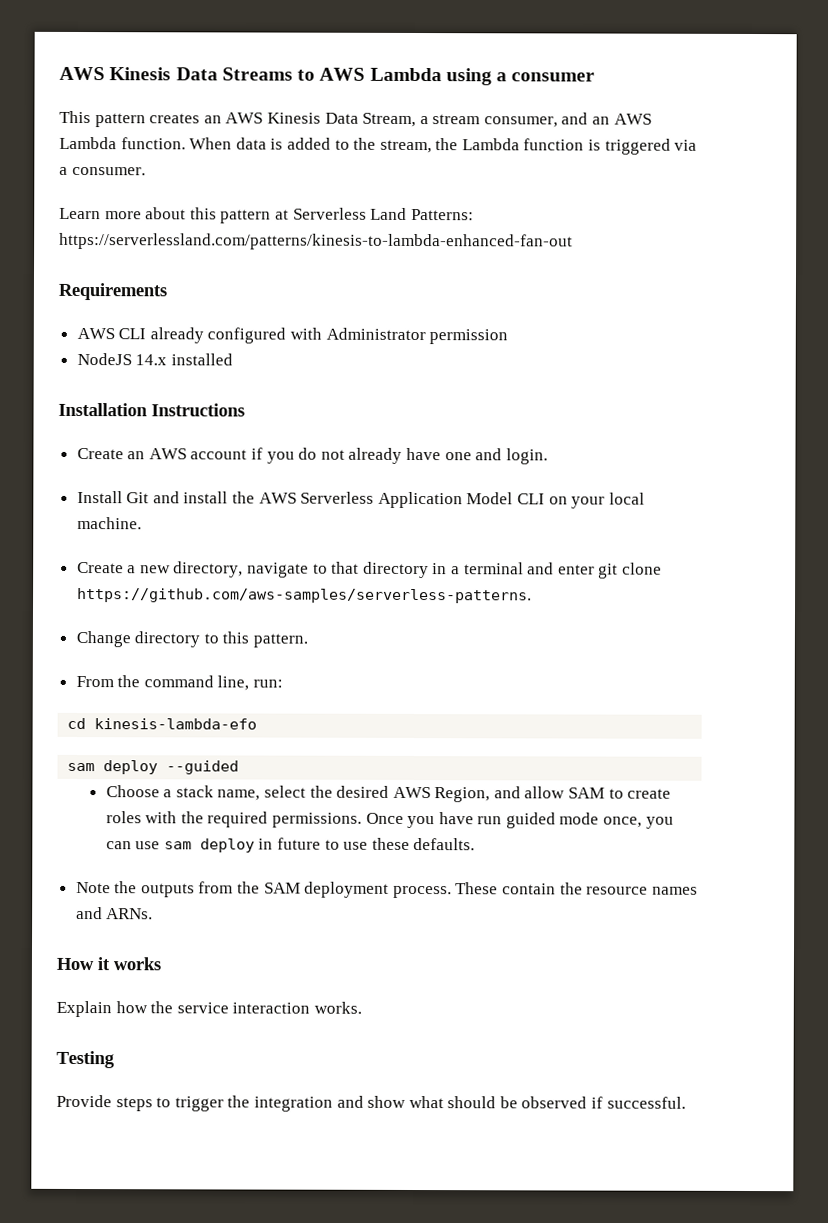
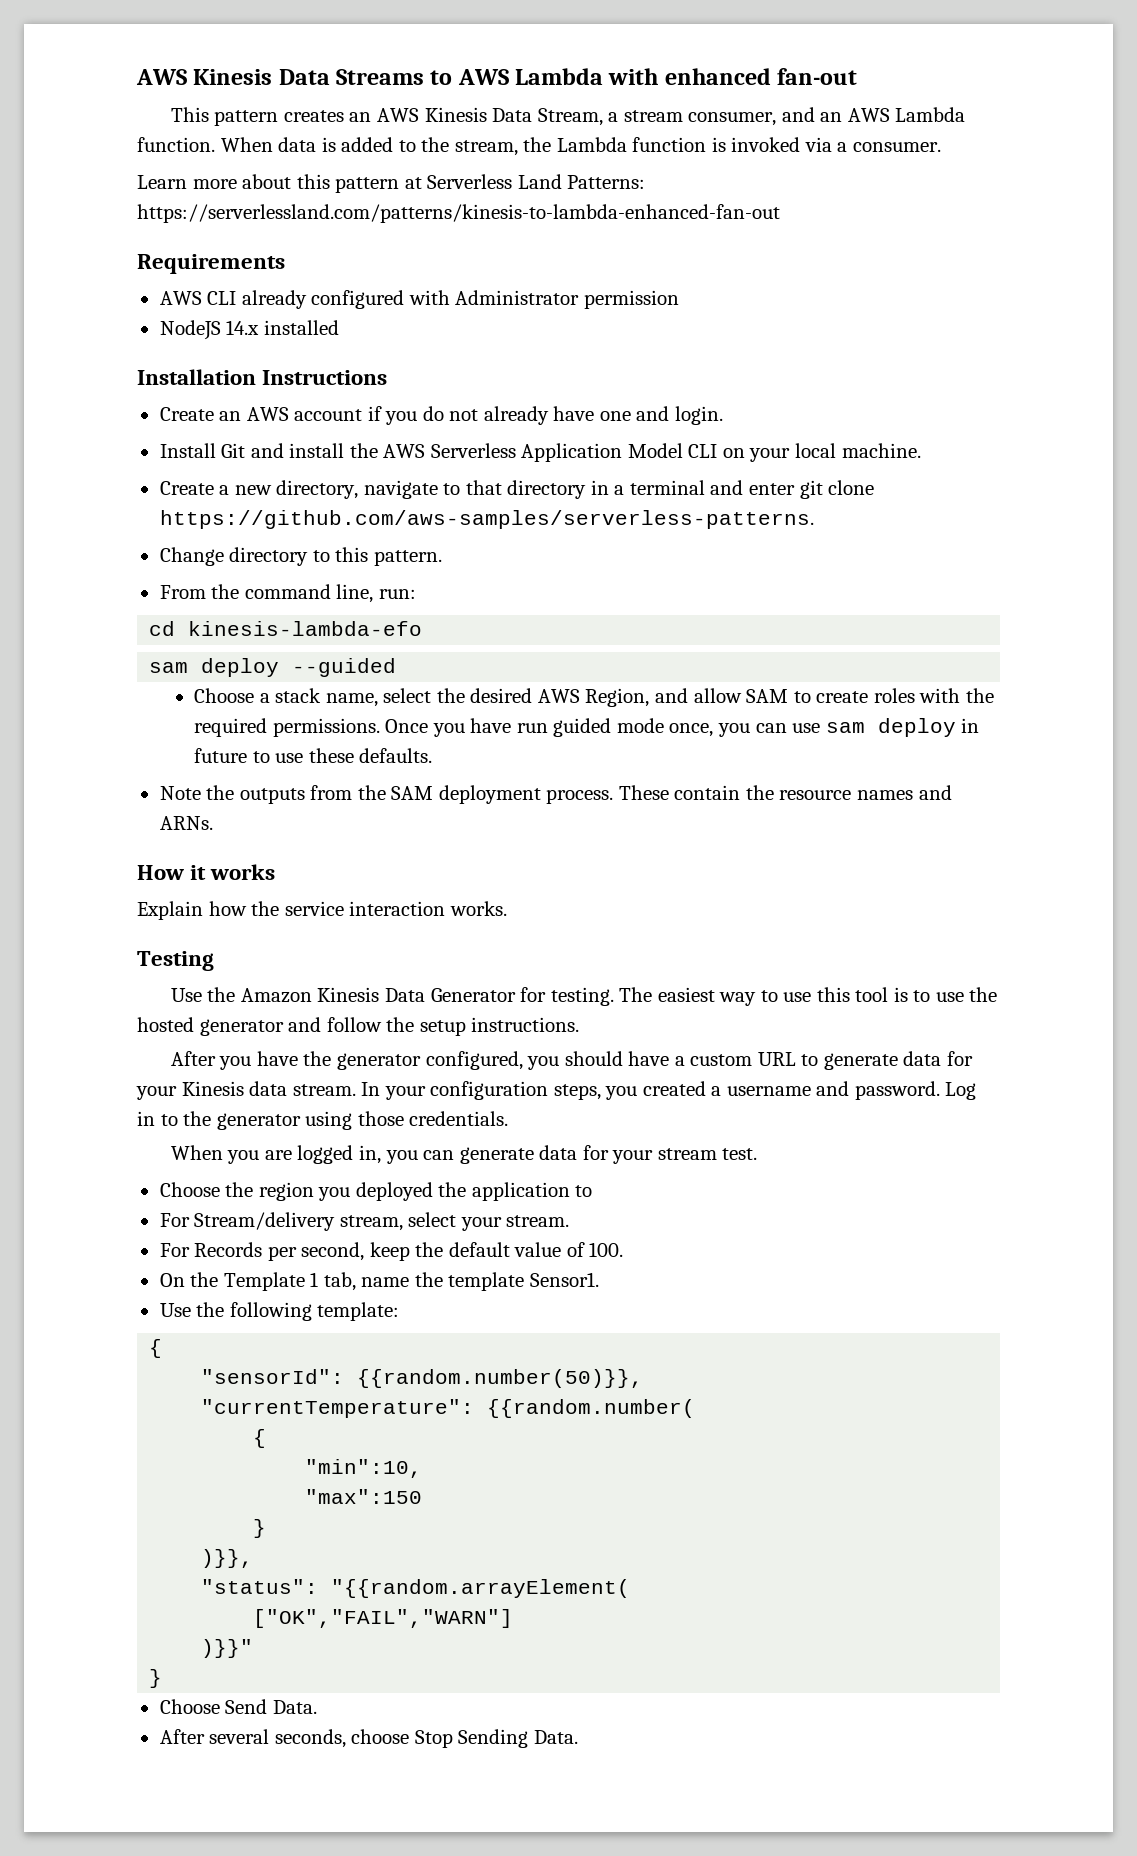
- AWS Kinesis Data Streams to AWS Lambda using a consumer
+ AWS Kinesis Data Streams to AWS Lambda with enhanced fan-out
- When data is added to the stream, the Lambda function is triggered via a consumer.
+ When data is added to the stream, the Lambda function is invoked via a consumer.
- Provide steps to trigger the integration and show what should be observed if successful.
+ Use the Amazon Kinesis Data Generator for testing. The easiest way to use this tool is to use the hosted generator and follow the setup instructions.
+ After you have the generator configured, you should have a custom URL to generate data for your Kinesis data stream. In your configuration steps, you created a username and password. Log in to the generator using those credentials.
+ When you are logged in, you can generate data for your stream test.
+ Choose the region you deployed the application to
+ For Stream/delivery stream, select your stream.
+ For Records per second, keep the default value of 100.
+ On the Template 1 tab, name the template Sensor1.
+ Use the following template:
+ {
+ "sensorId": {{random.number(50)}},
+ "currentTemperature": {{random.number(
+ {
+ "min":10,
+ "max":150
+ }
+ )}},
+ "status": "{{random.arrayElement(
+ ["OK","FAIL","WARN"]
+ )}}"
+ }
+ Choose Send Data.
+ After several seconds, choose Stop Sending Data.

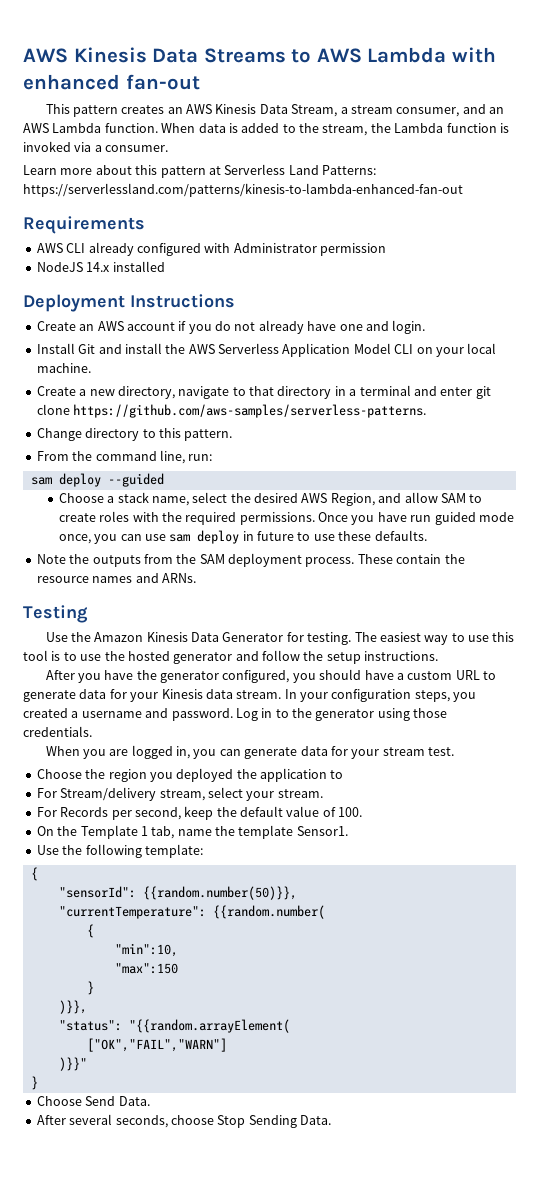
- Installation Instructions
+ Deployment Instructions
- cd kinesis-lambda-efo
- How it works
- Explain how the service interaction works.

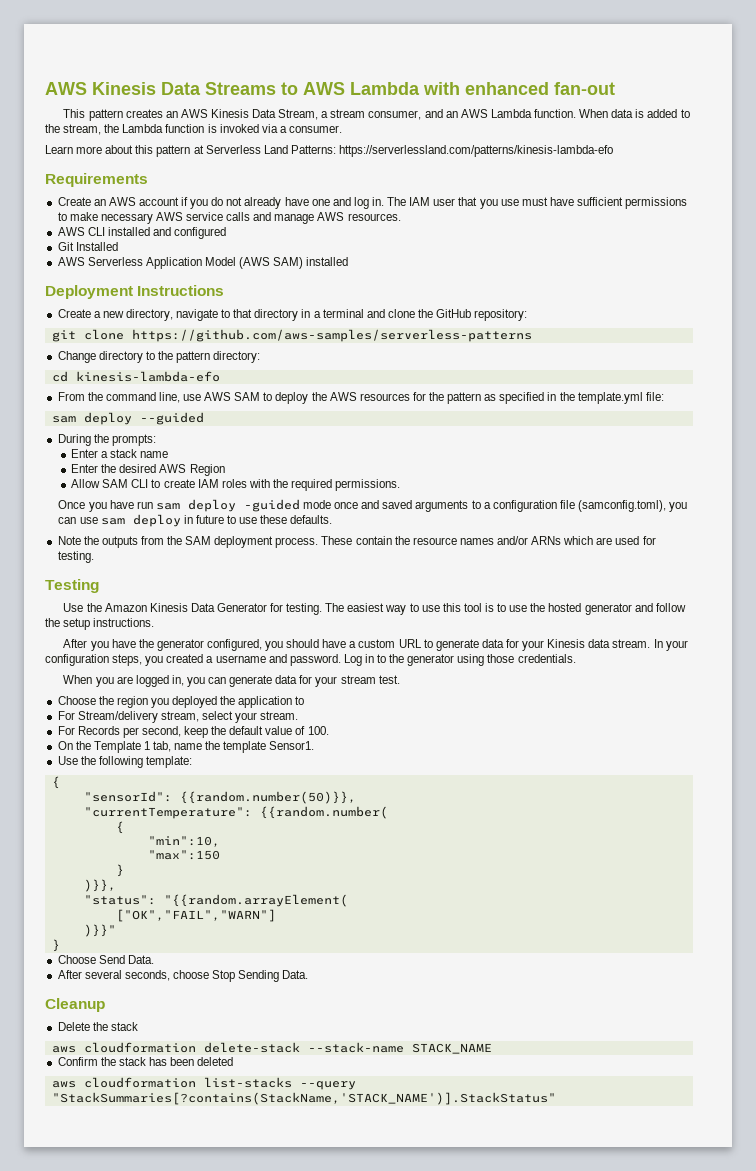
- Learn more about this pattern at Serverless Land Patterns: https://serverlessland.com/patterns/kinesis-to-lambda-enhanced-fan-out
+ Learn more about this pattern at Serverless Land Patterns: https://serverlessland.com/patterns/kinesis-lambda-efo
- AWS CLI already configured with Administrator permission
- NodeJS 14.x installed
- Deployment Instructions
- Create an AWS account if you do not already have one and login.
- Install Git and install the AWS Serverless Application Model CLI on your local machine.
+ Create an AWS account if you do not already have one and log in. The IAM user that you use must have sufficient permissions to make necessary AWS service calls and manage AWS resources.
+ AWS CLI installed and configured
+ Git Installed
+ AWS Serverless Application Model (AWS SAM) installed
+ Deployment Instructions
- Create a new directory, navigate to that directory in a terminal and enter git clone https://github.com/aws-samples/serverless-patterns.
+ Create a new directory, navigate to that directory in a terminal and clone the GitHub repository:
+ git clone https://github.com/aws-samples/serverless-patterns
- Change directory to this pattern.
+ Change directory to the pattern directory:
+ cd kinesis-lambda-efo
- From the command line, run:
+ From the command line, use AWS SAM to deploy the AWS resources for the pattern as specified in the template.yml file:
  sam deploy --guided
- Choose a stack name, select the desired AWS Region, and allow SAM to create roles with the required permissions. Once you have run guided mode once, you can use sam deploy in future to use these defaults.
+ During the prompts:
+ Enter a stack name
+ Enter the desired AWS Region
+ Allow SAM CLI to create IAM roles with the required permissions.
+ Once you have run sam deploy -guided mode once and saved arguments to a configuration file (samconfig.toml), you can use sam deploy in future to use these defaults.
- These contain the resource names and ARNs.
+ These contain the resource names and/or ARNs which are used for testing.
+ Cleanup
+ Delete the stack
+ aws cloudformation delete-stack --stack-name STACK_NAME
+ Confirm the stack has been deleted
+ aws cloudformation list-stacks --query "StackSummaries[?contains(StackName,'STACK_NAME')].StackStatus"

